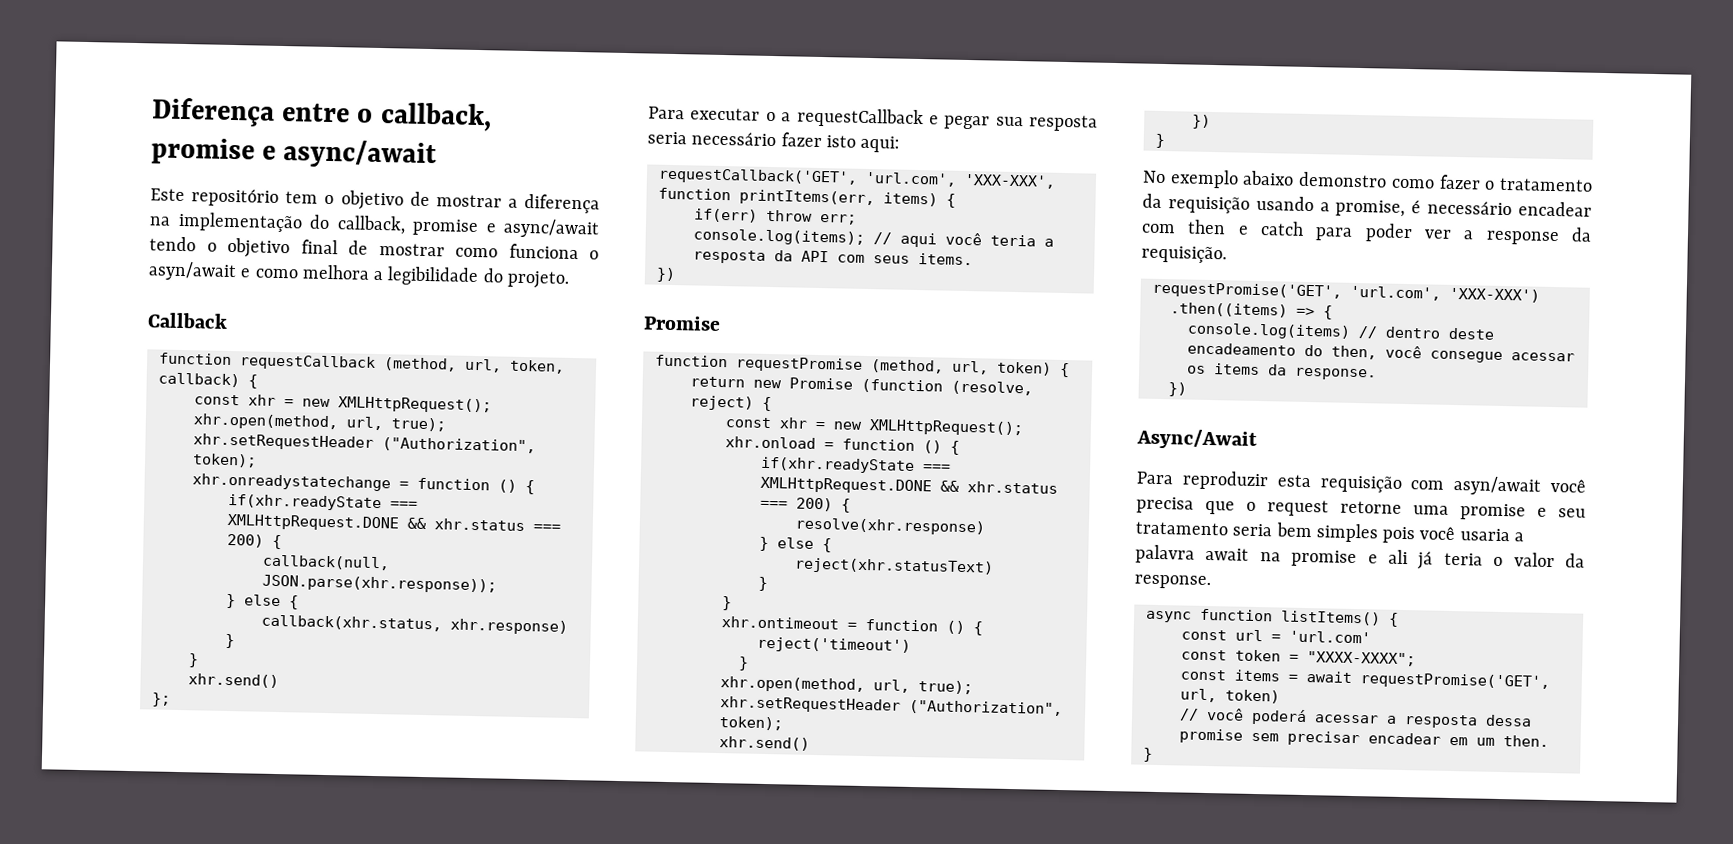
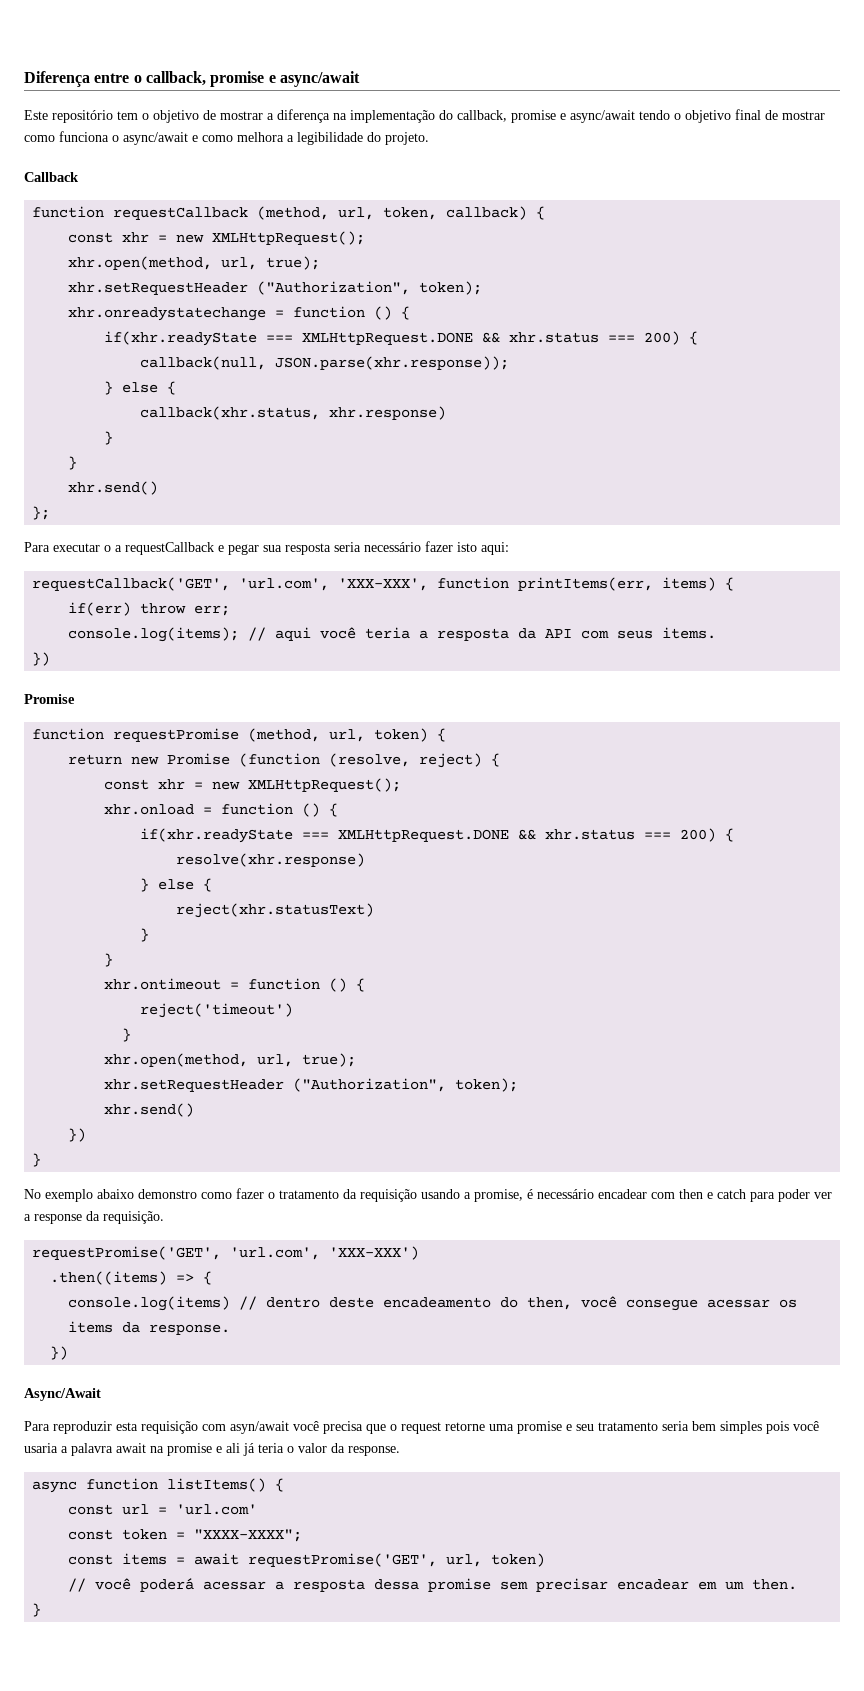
- Este repositório tem o objetivo de mostrar a diferença na implementação do callback, promise e async/await tendo o objetivo final de mostrar como funciona o asyn/await e como melhora a legibilidade do projeto.
+ Este repositório tem o objetivo de mostrar a diferença na implementação do callback, promise e async/await tendo o objetivo final de mostrar como funciona o async/await e como melhora a legibilidade do projeto.

